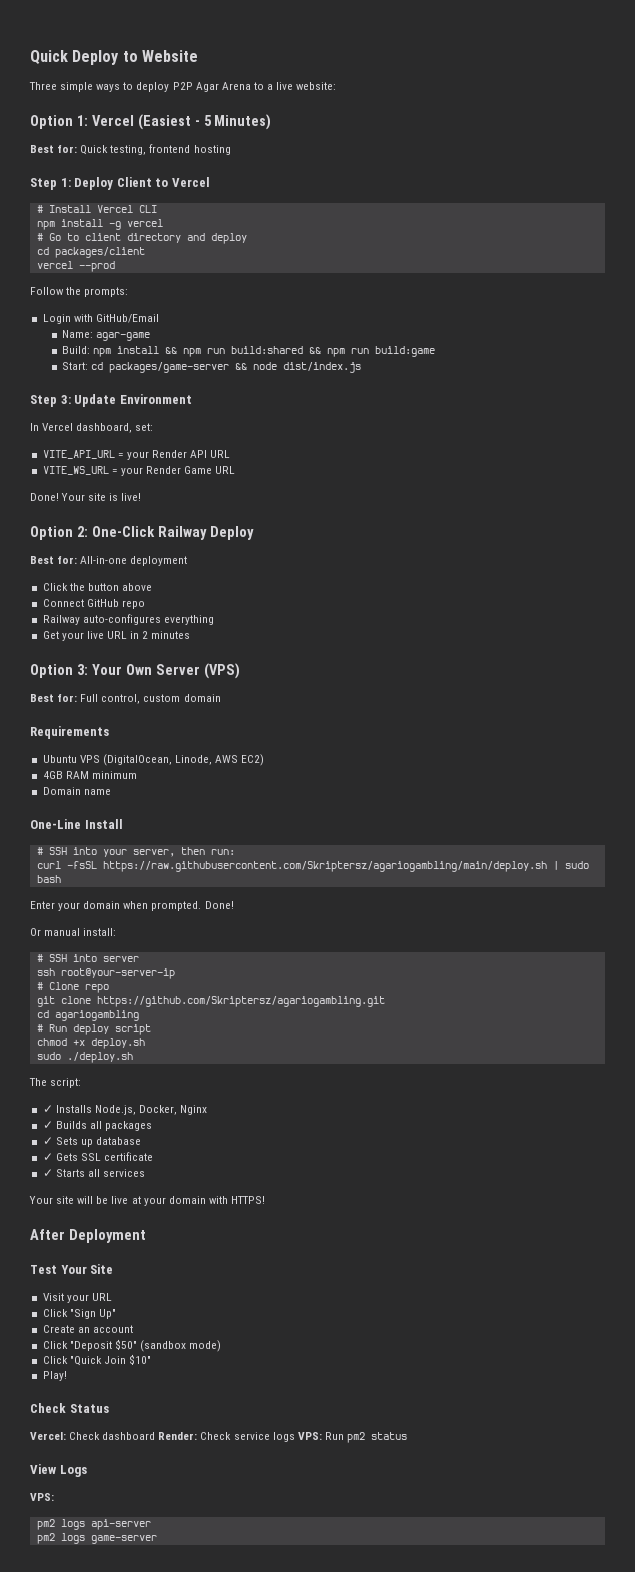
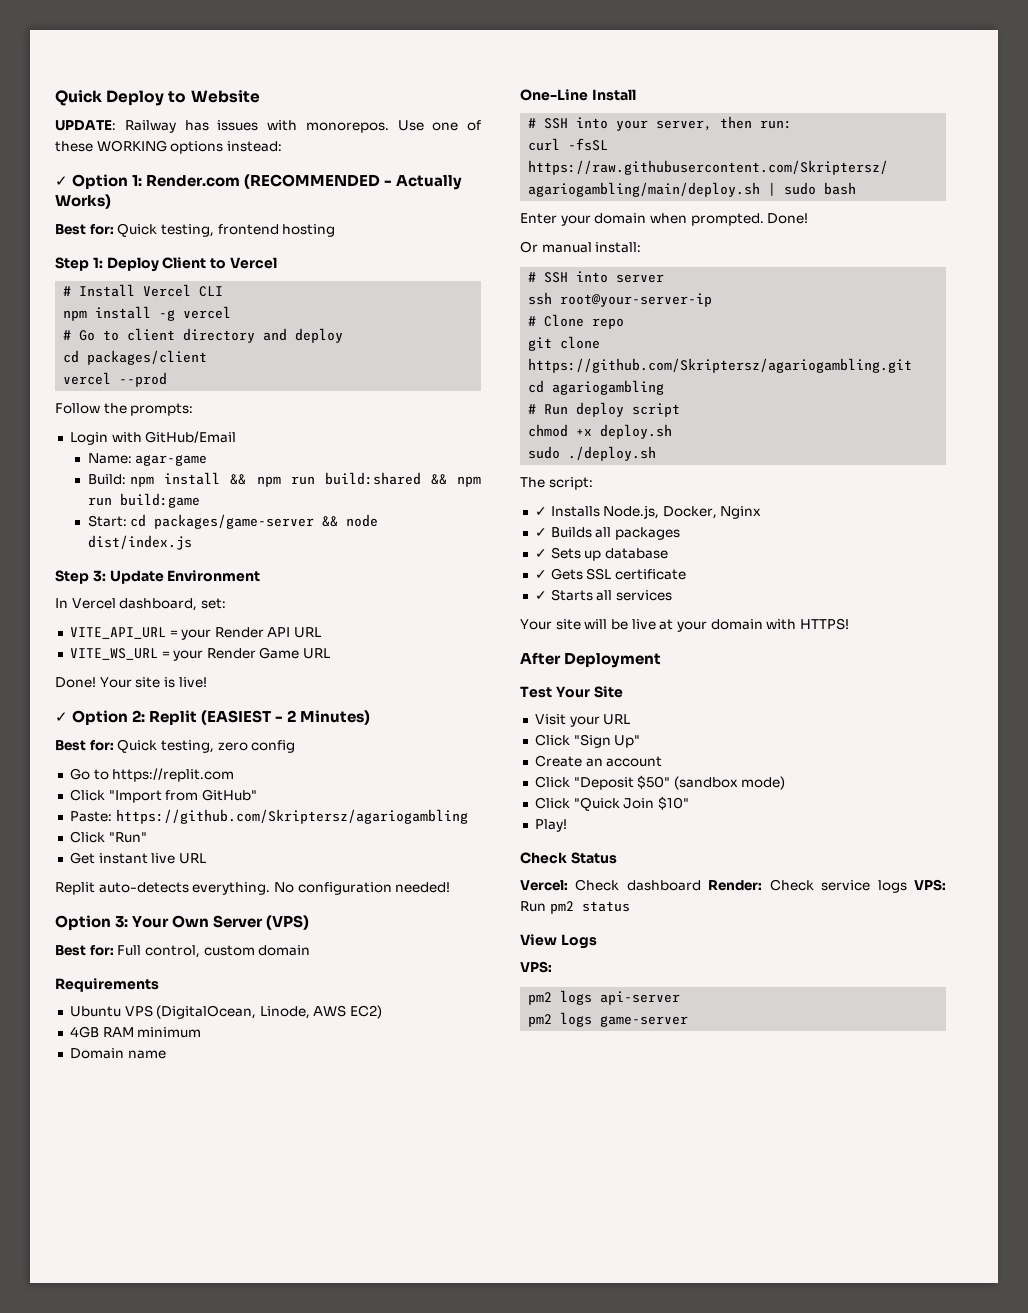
- Three simple ways to deploy P2P Agar Arena to a live website:
- Option 1: Vercel (Easiest - 5 Minutes)
+ UPDATE: Railway has issues with monorepos. Use one of these WORKING options instead:
+ ✓ Option 1: Render.com (RECOMMENDED - Actually Works)
- Option 2: One-Click Railway Deploy
- Best for: All-in-one deployment
- Click the button above
- Connect GitHub repo
- Railway auto-configures everything
+ ✓ Option 2: Replit (EASIEST - 2 Minutes)
+ Best for: Quick testing, zero config
+ Go to https://replit.com
+ Click "Import from GitHub"
+ Paste: https://github.com/Skriptersz/agariogambling
+ Click "Run"
- Get your live URL in 2 minutes
+ Get instant live URL
+ Replit auto-detects everything. No configuration needed!

